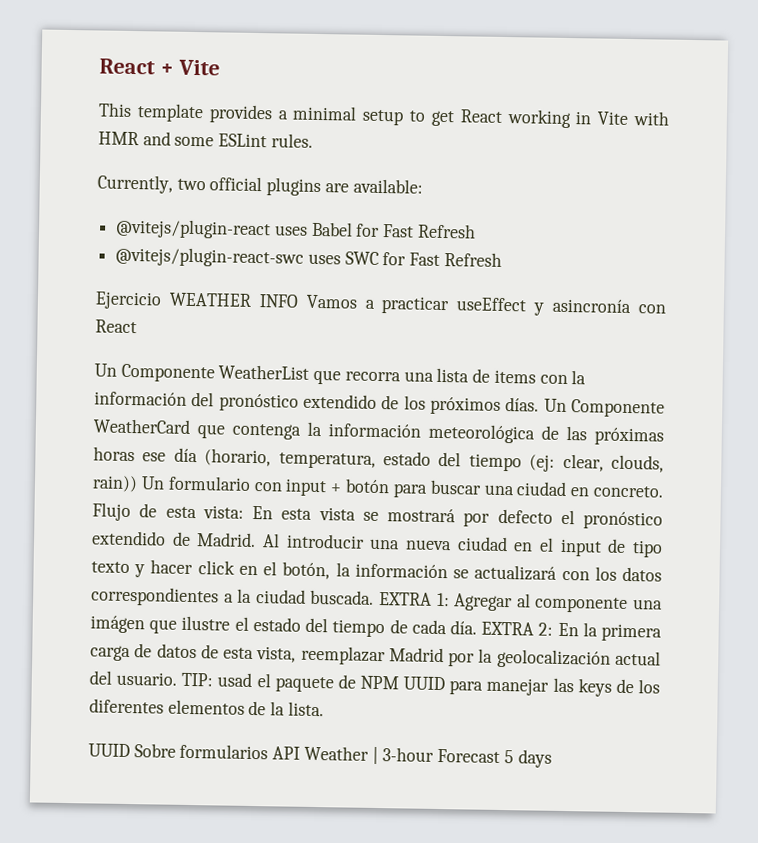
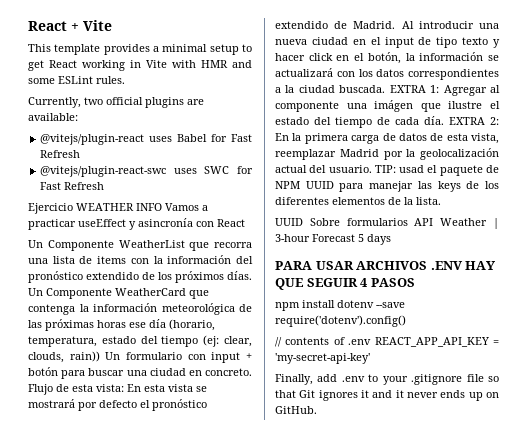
+ PARA USAR ARCHIVOS .ENV HAY QUE SEGUIR 4 PASOS
+ npm install dotenv --save require('dotenv').config()
+ // contents of .env REACT_APP_API_KEY = 'my-secret-api-key'
+ Finally, add .env to your .gitignore file so that Git ignores it and it never ends up on GitHub.

